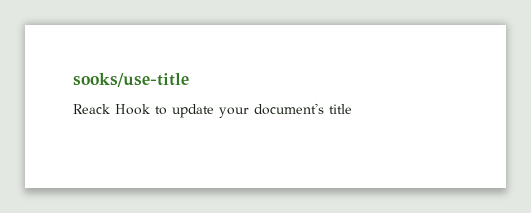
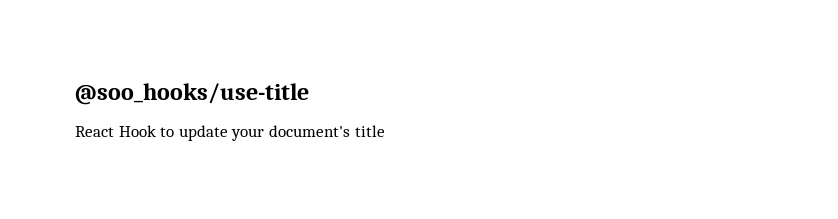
- sooks/use-title
- Reack Hook to update your document's title
+ @soo_hooks/use-title
+ React Hook to update your document's title

